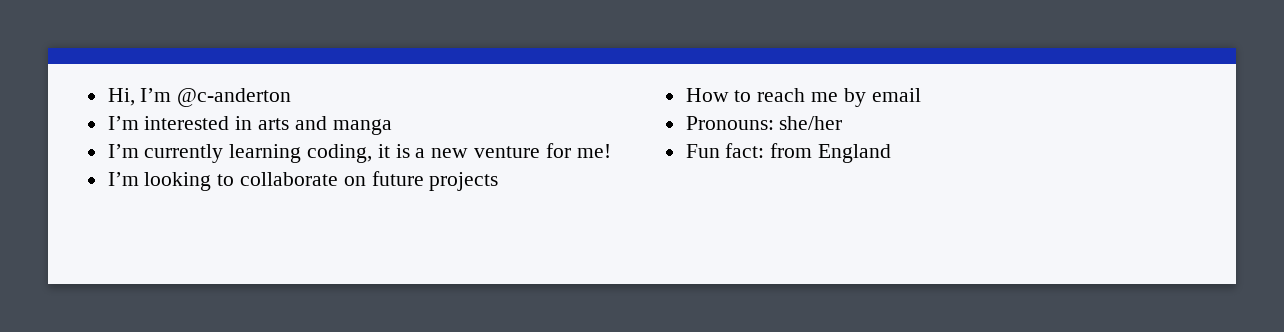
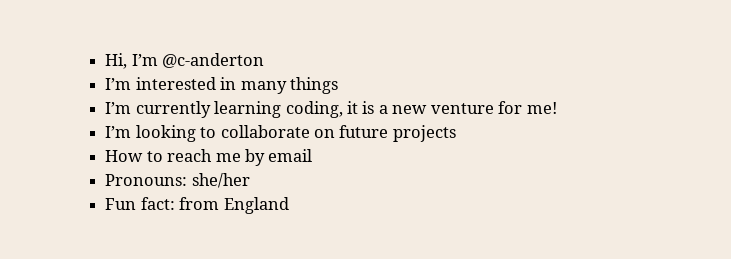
- I’m interested in arts and manga
+ I’m interested in many things

